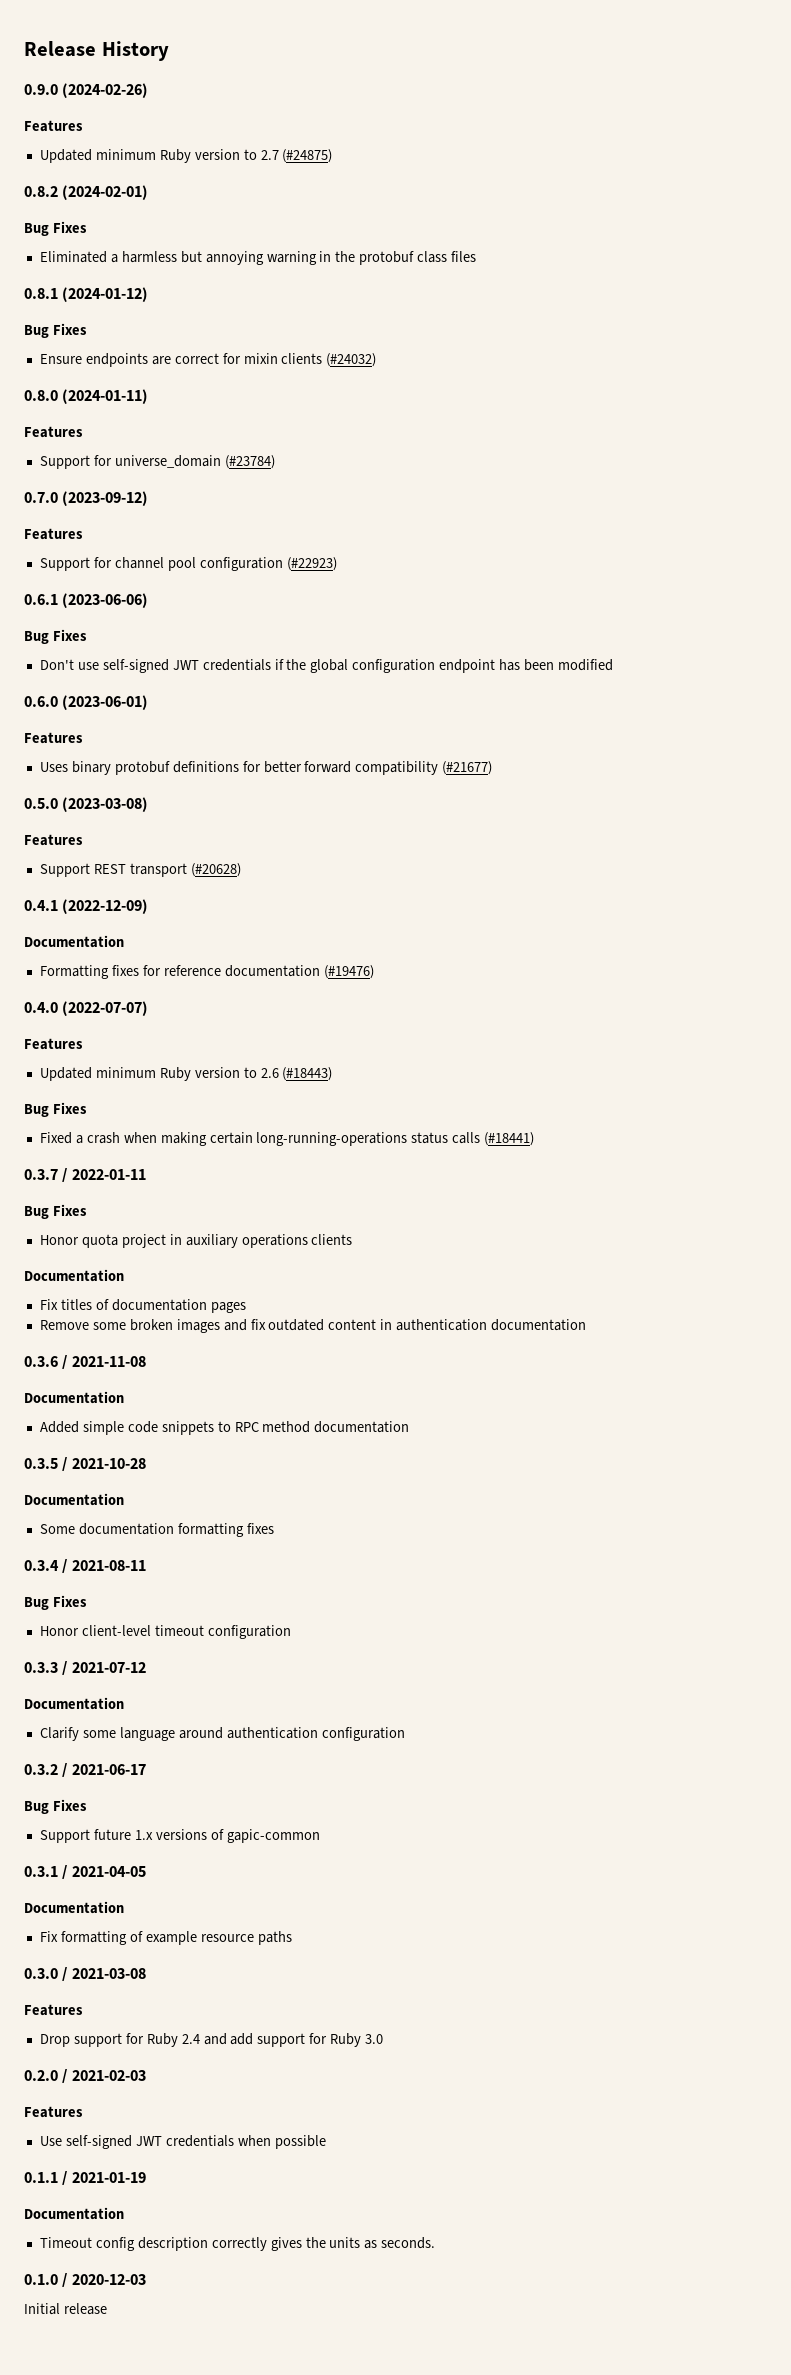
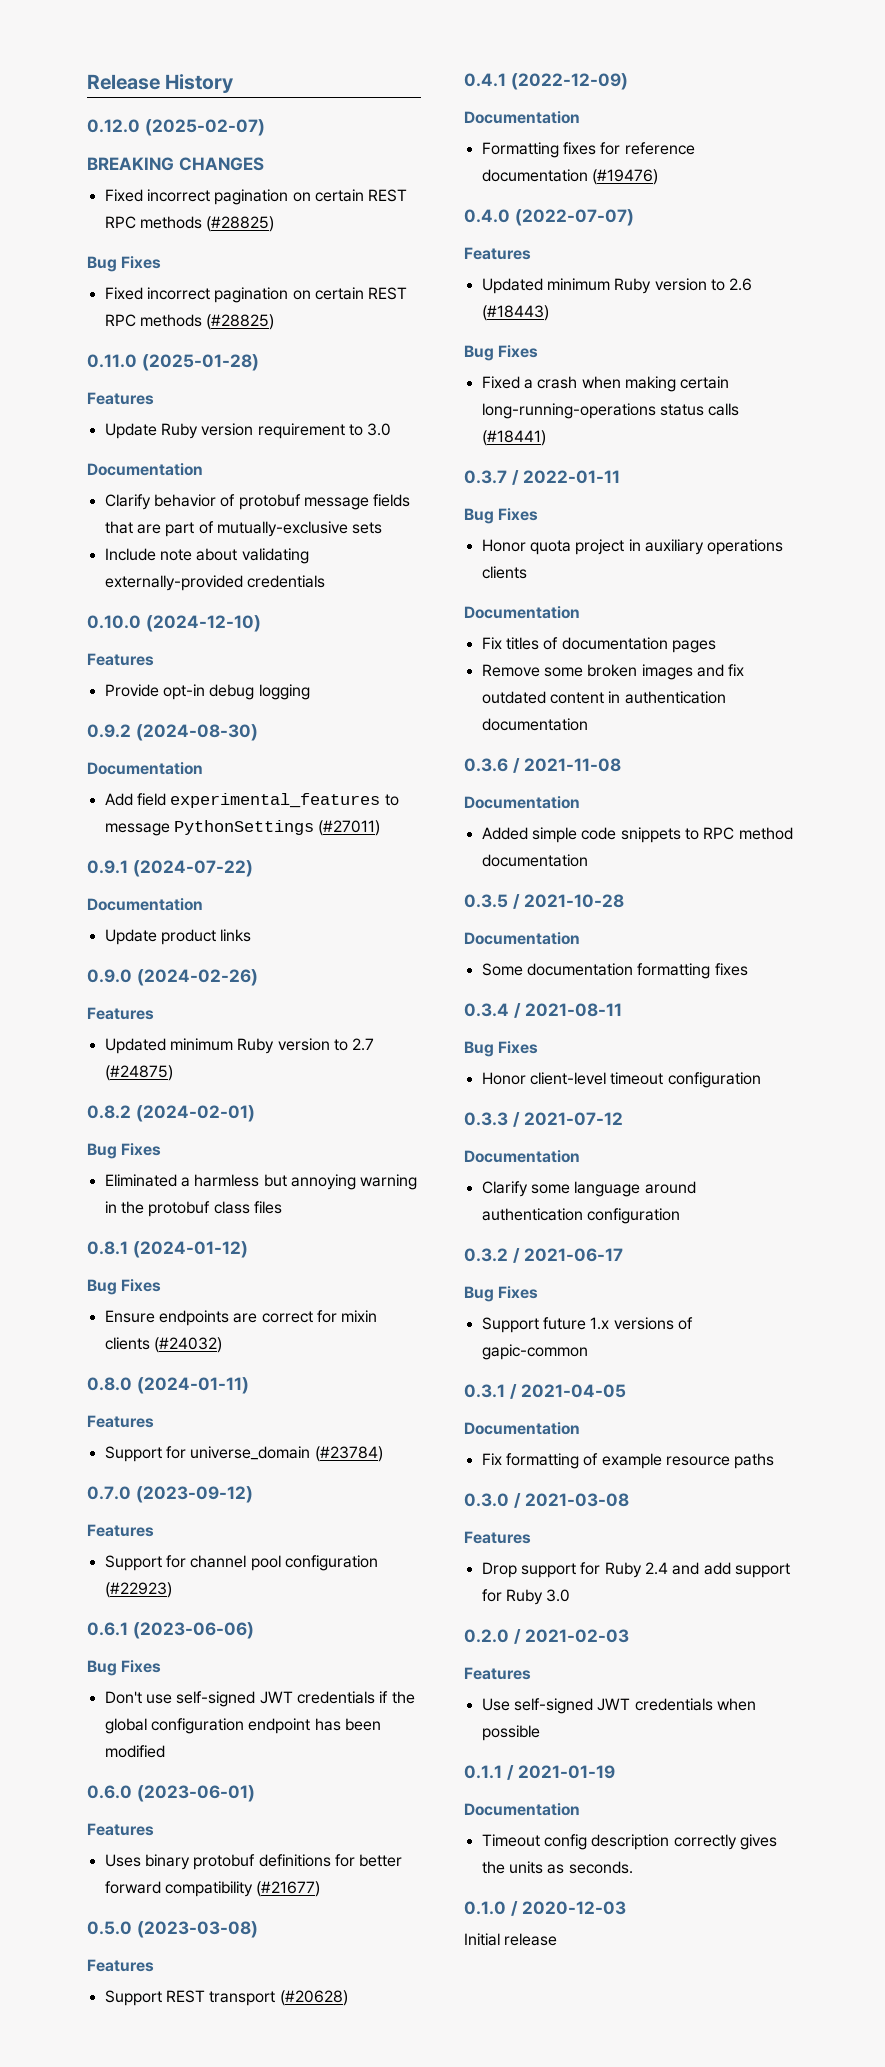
+ 0.12.0 (2025-02-07)
+ BREAKING CHANGES
+ Fixed incorrect pagination on certain REST RPC methods (#28825)
+ Bug Fixes
+ Fixed incorrect pagination on certain REST RPC methods (#28825)
+ 0.11.0 (2025-01-28)
+ Features
+ Update Ruby version requirement to 3.0
+ Documentation
+ Clarify behavior of protobuf message fields that are part of mutually-exclusive sets
+ Include note about validating externally-provided credentials
+ 0.10.0 (2024-12-10)
+ Features
+ Provide opt-in debug logging
+ 0.9.2 (2024-08-30)
+ Documentation
+ Add field experimental_features to message PythonSettings (#27011)
+ 0.9.1 (2024-07-22)
+ Documentation
+ Update product links

